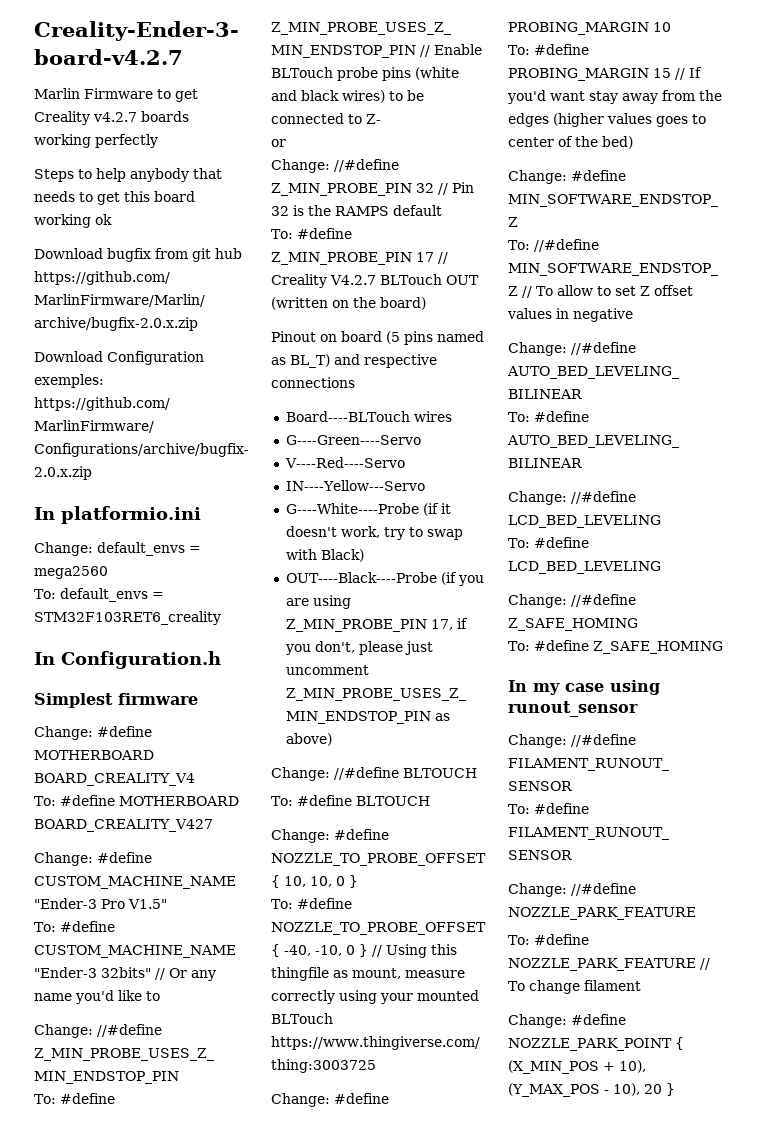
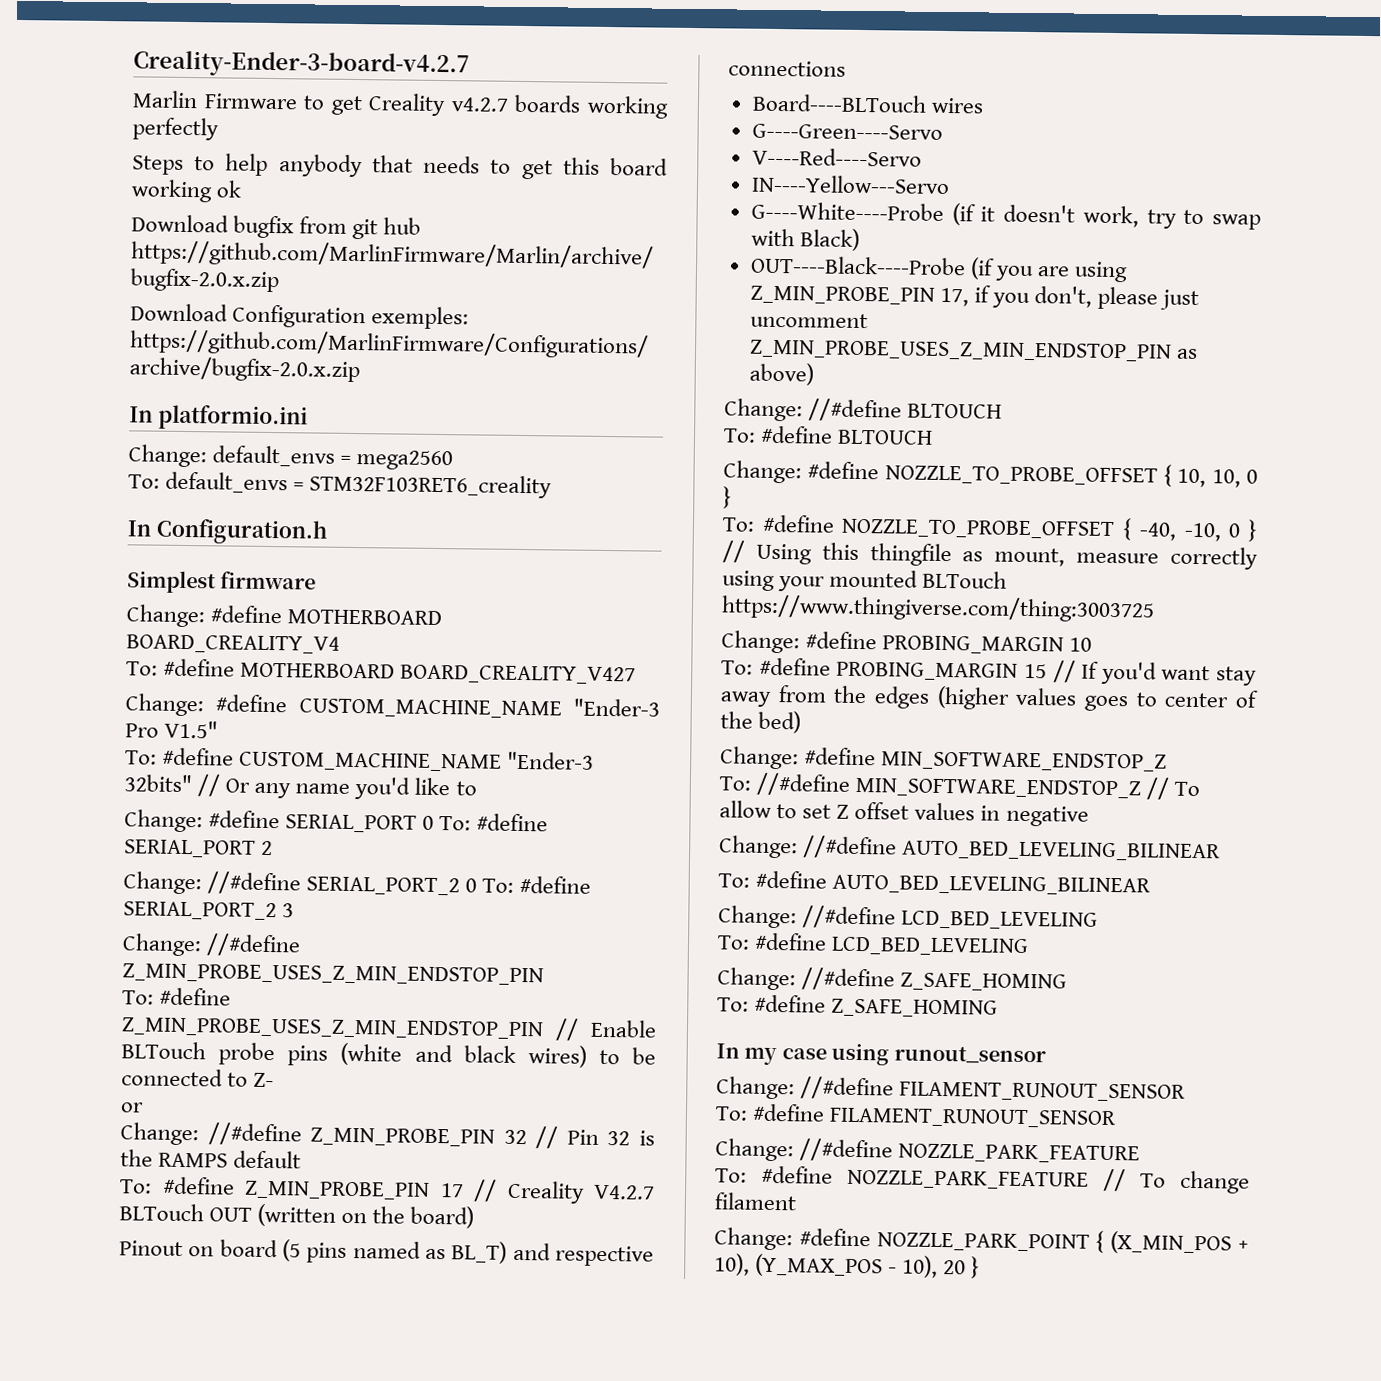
+ Change: #define SERIAL_PORT 0 To: #define SERIAL_PORT 2
+ Change: //#define SERIAL_PORT_2 0 To: #define SERIAL_PORT_2 3

